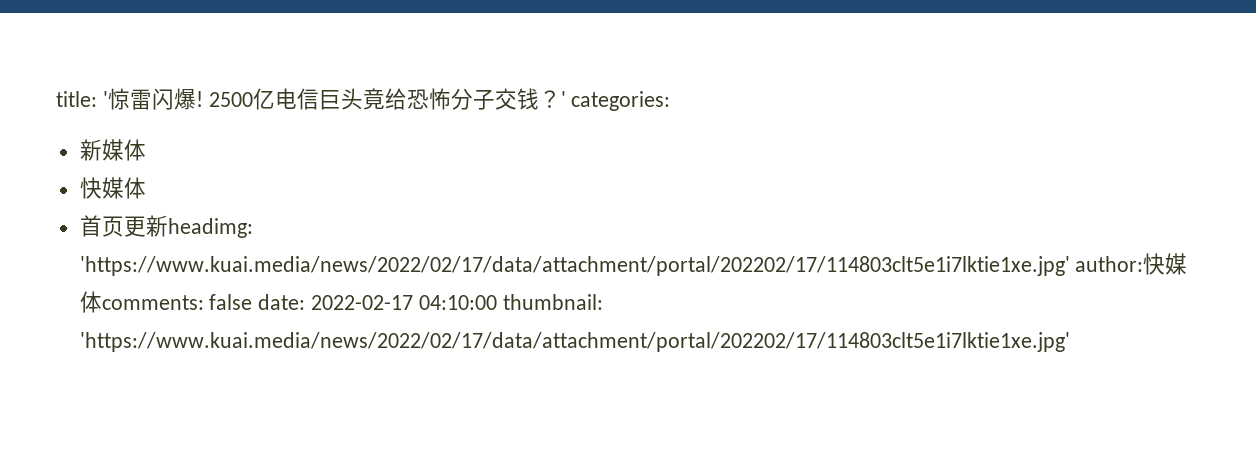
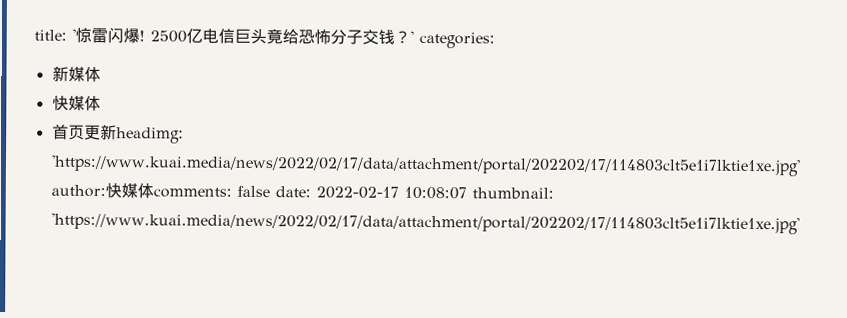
- 首页更新headimg: 'https://www.kuai.media/news/2022/02/17/data/attachment/portal/202202/17/114803clt5e1i7lktie1xe.jpg' author:快媒体comments: false date: 2022-02-17 04:10:00 thumbnail: 'https://www.kuai.media/news/2022/02/17/data/attachment/portal/202202/17/114803clt5e1i7lktie1xe.jpg'
+ 首页更新headimg: 'https://www.kuai.media/news/2022/02/17/data/attachment/portal/202202/17/114803clt5e1i7lktie1xe.jpg' author:快媒体comments: false date: 2022-02-17 10:08:07 thumbnail: 'https://www.kuai.media/news/2022/02/17/data/attachment/portal/202202/17/114803clt5e1i7lktie1xe.jpg'

